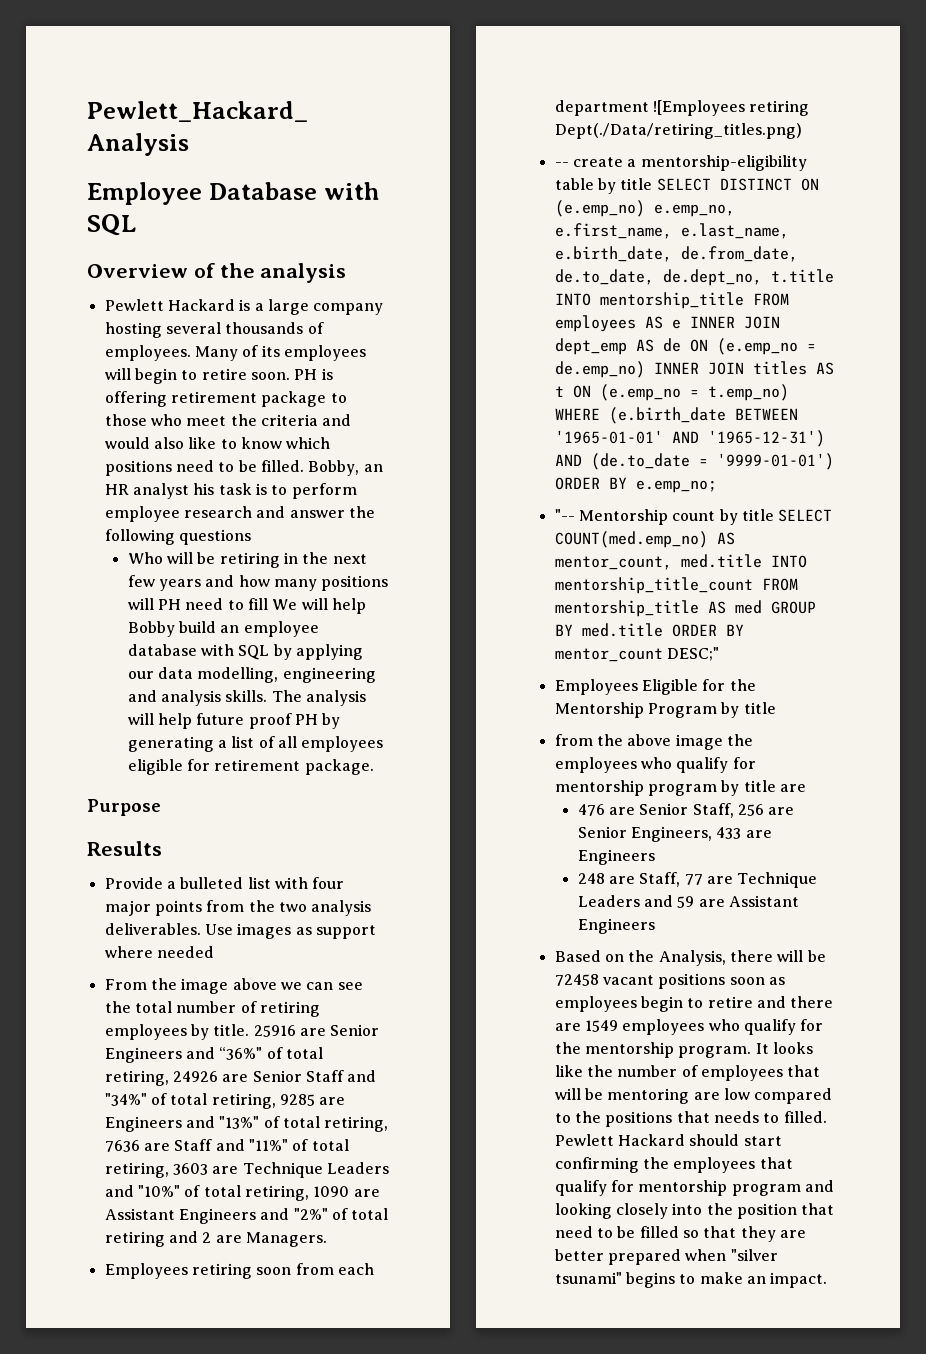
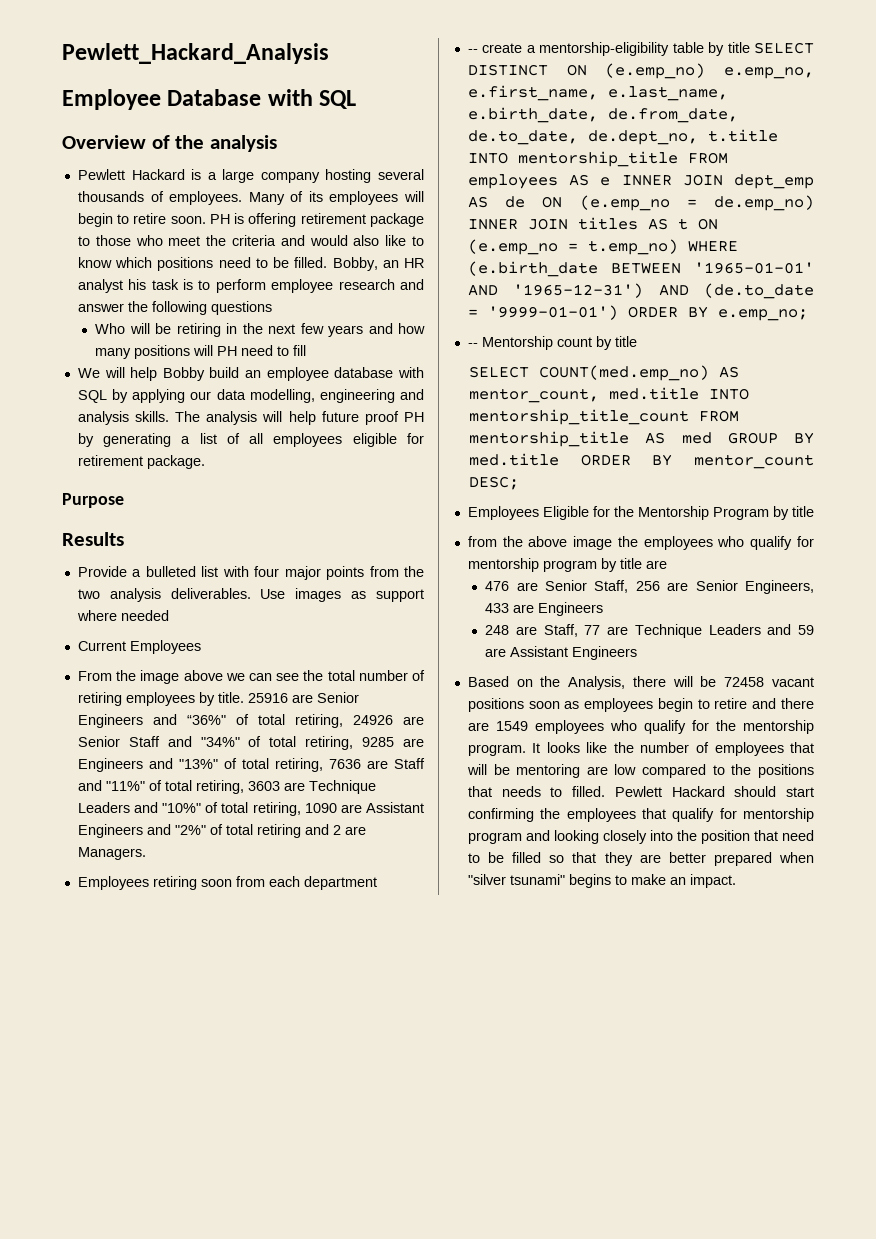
- Who will be retiring in the next few years and how many positions will PH need to fill We will help Bobby build an employee database with SQL by applying our data modelling, engineering and analysis skills.
+ Who will be retiring in the next few years and how many positions will PH need to fill
+ We will help Bobby build an employee database with SQL by applying our data modelling, engineering and analysis skills.
+ Current Employees
- Employees retiring soon from each department ![Employees retiring Dept(./Data/retiring_titles.png)
+ Employees retiring soon from each department
- "-- Mentorship count by title SELECT COUNT(med.emp_no) AS mentor_count, med.title INTO mentorship_title_count FROM mentorship_title AS med GROUP BY med.title ORDER BY mentor_count DESC;"
+ -- Mentorship count by title
+ SELECT COUNT(med.emp_no) AS mentor_count, med.title INTO mentorship_title_count FROM mentorship_title AS med GROUP BY med.title ORDER BY mentor_count DESC;

